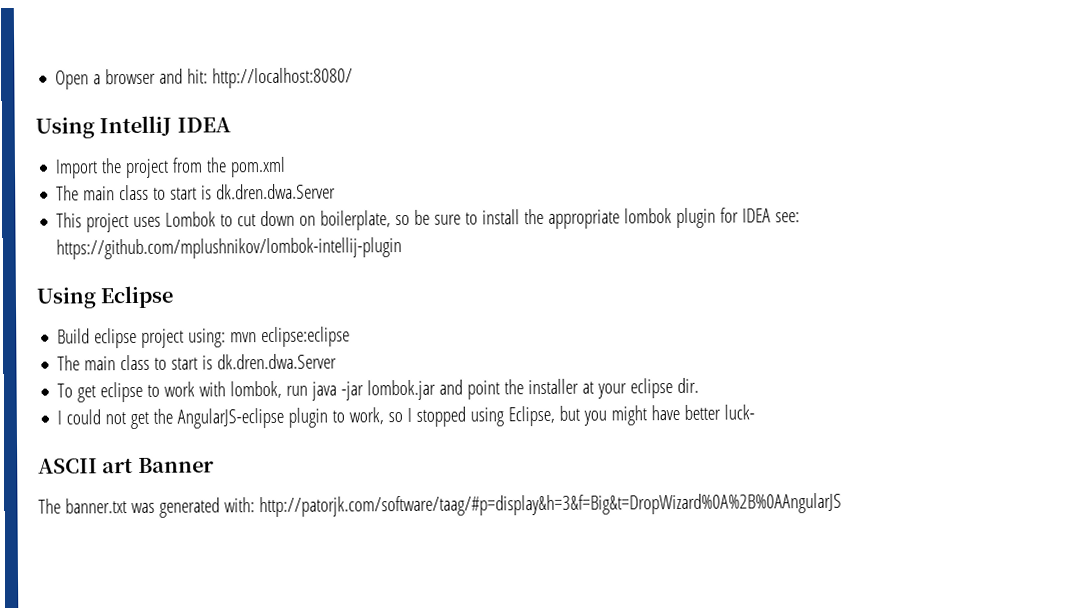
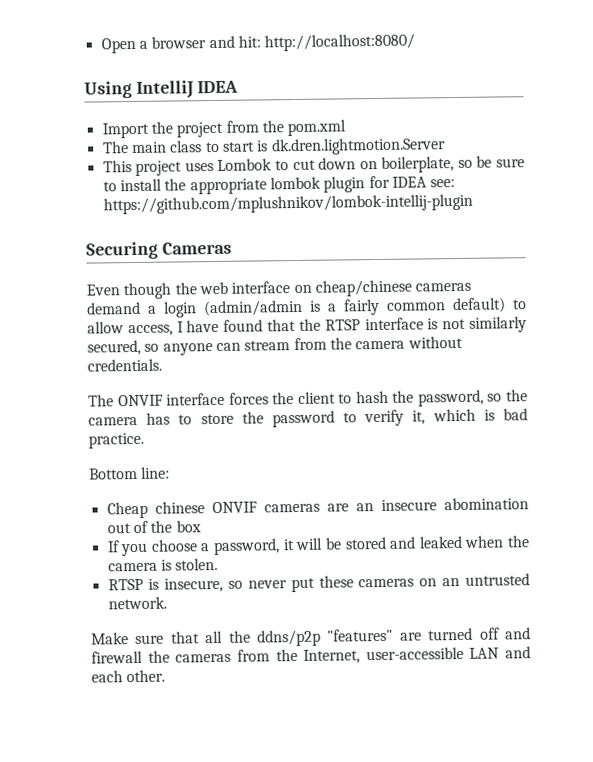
  Import the project from the pom.xml
- The main class to start is dk.dren.dwa.Server
+ The main class to start is dk.dren.lightmotion.Server
- Using Eclipse
- Build eclipse project using: mvn eclipse:eclipse
- The main class to start is dk.dren.dwa.Server
- To get eclipse to work with lombok, run java -jar lombok.jar and point the installer at your eclipse dir.
- I could not get the AngularJS-eclipse plugin to work, so I stopped using Eclipse, but you might have better luck-
- ASCII art Banner
- The banner.txt was generated with: http://patorjk.com/software/taag/#p=display&h=3&f=Big&t=DropWizard%0A%2B%0AAngularJS
+ Securing Cameras
+ Even though the web interface on cheap/chinese cameras demand a login (admin/admin is a fairly common default) to allow access, I have found that the RTSP interface is not similarly secured, so anyone can stream from the camera without credentials.
+ The ONVIF interface forces the client to hash the password, so the camera has to store the password to verify it, which is bad practice.
+ Bottom line:
+ Cheap chinese ONVIF cameras are an insecure abomination out of the box
+ If you choose a password, it will be stored and leaked when the camera is stolen.
+ RTSP is insecure, so never put these cameras on an untrusted network.
+ Make sure that all the ddns/p2p "features" are turned off and firewall the cameras from the Internet, user-accessible LAN and each other.

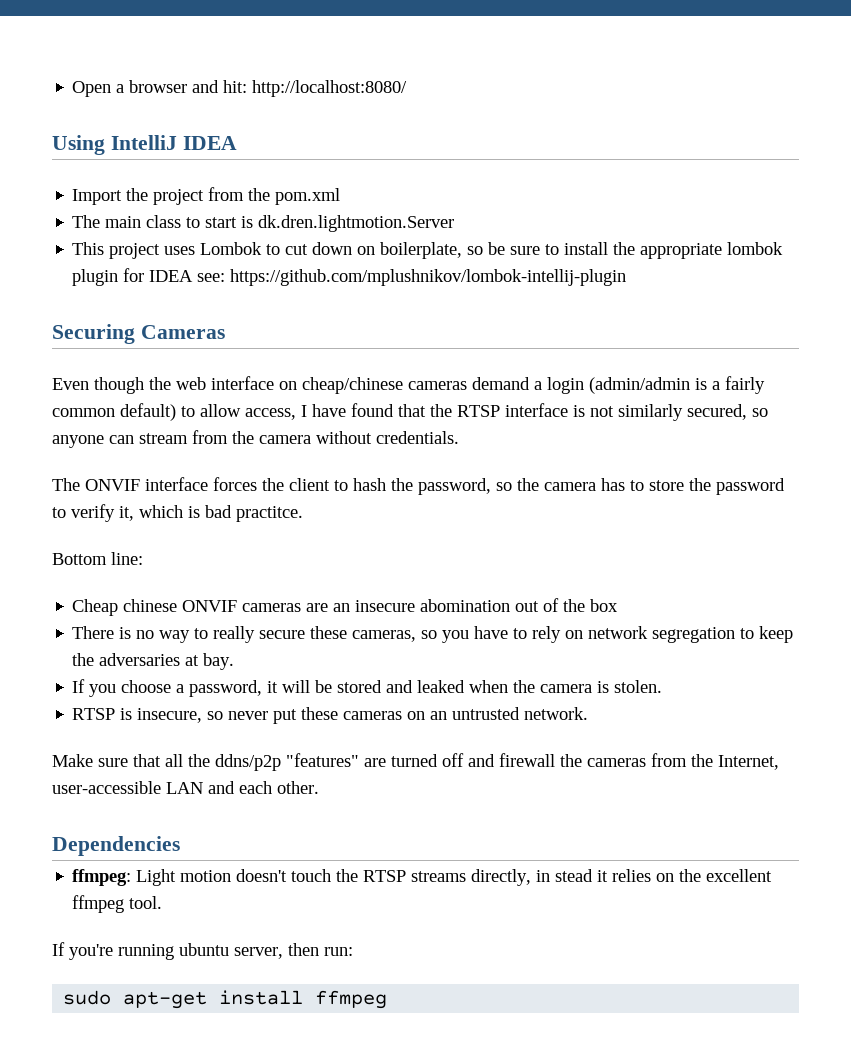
- The ONVIF interface forces the client to hash the password, so the camera has to store the password to verify it, which is bad practice.
+ The ONVIF interface forces the client to hash the password, so the camera has to store the password to verify it, which is bad practitce.
+ There is no way to really secure these cameras, so you have to rely on network segregation to keep the adversaries at bay.
+ Dependencies
+ ffmpeg: Light motion doesn't touch the RTSP streams directly, in stead it relies on the excellent ffmpeg tool.
+ If you're running ubuntu server, then run:
+ sudo apt-get install ffmpeg

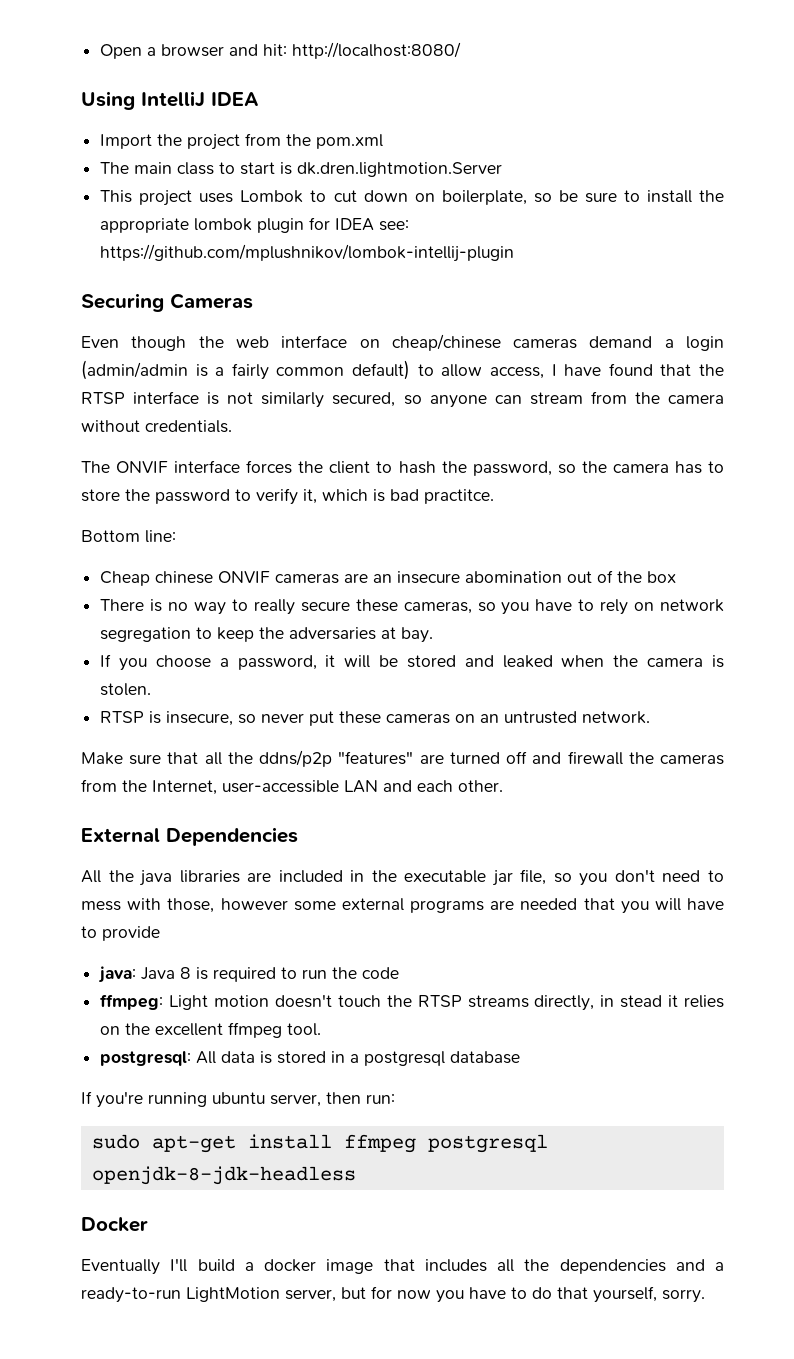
- Dependencies
+ External Dependencies
+ All the java libraries are included in the executable jar file, so you don't need to mess with those, however some external programs are needed that you will have to provide
+ java: Java 8 is required to run the code
+ postgresql: All data is stored in a postgresql database
- sudo apt-get install ffmpeg
+ sudo apt-get install ffmpeg postgresql openjdk-8-jdk-headless
+ Docker
+ Eventually I'll build a docker image that includes all the dependencies and a ready-to-run LightMotion server, but for now you have to do that yourself, sorry.

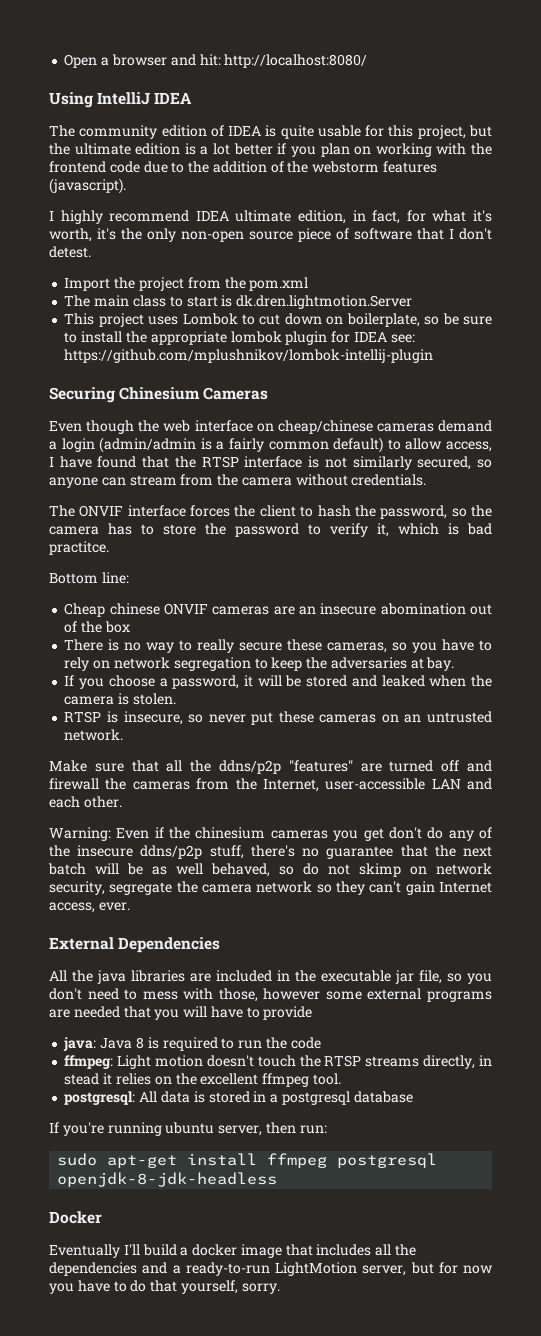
+ The community edition of IDEA is quite usable for this project, but the ultimate edition is a lot better if you plan on working with the frontend code due to the addition of the webstorm features (javascript).
+ I highly recommend IDEA ultimate edition, in fact, for what it's worth, it's the only non-open source piece of software that I don't detest.
- Securing Cameras
+ Securing Chinesium Cameras
+ Warning: Even if the chinesium cameras you get don't do any of the insecure ddns/p2p stuff, there's no guarantee that the next batch will be as well behaved, so do not skimp on network security, segregate the camera network so they can't gain Internet access, ever.

